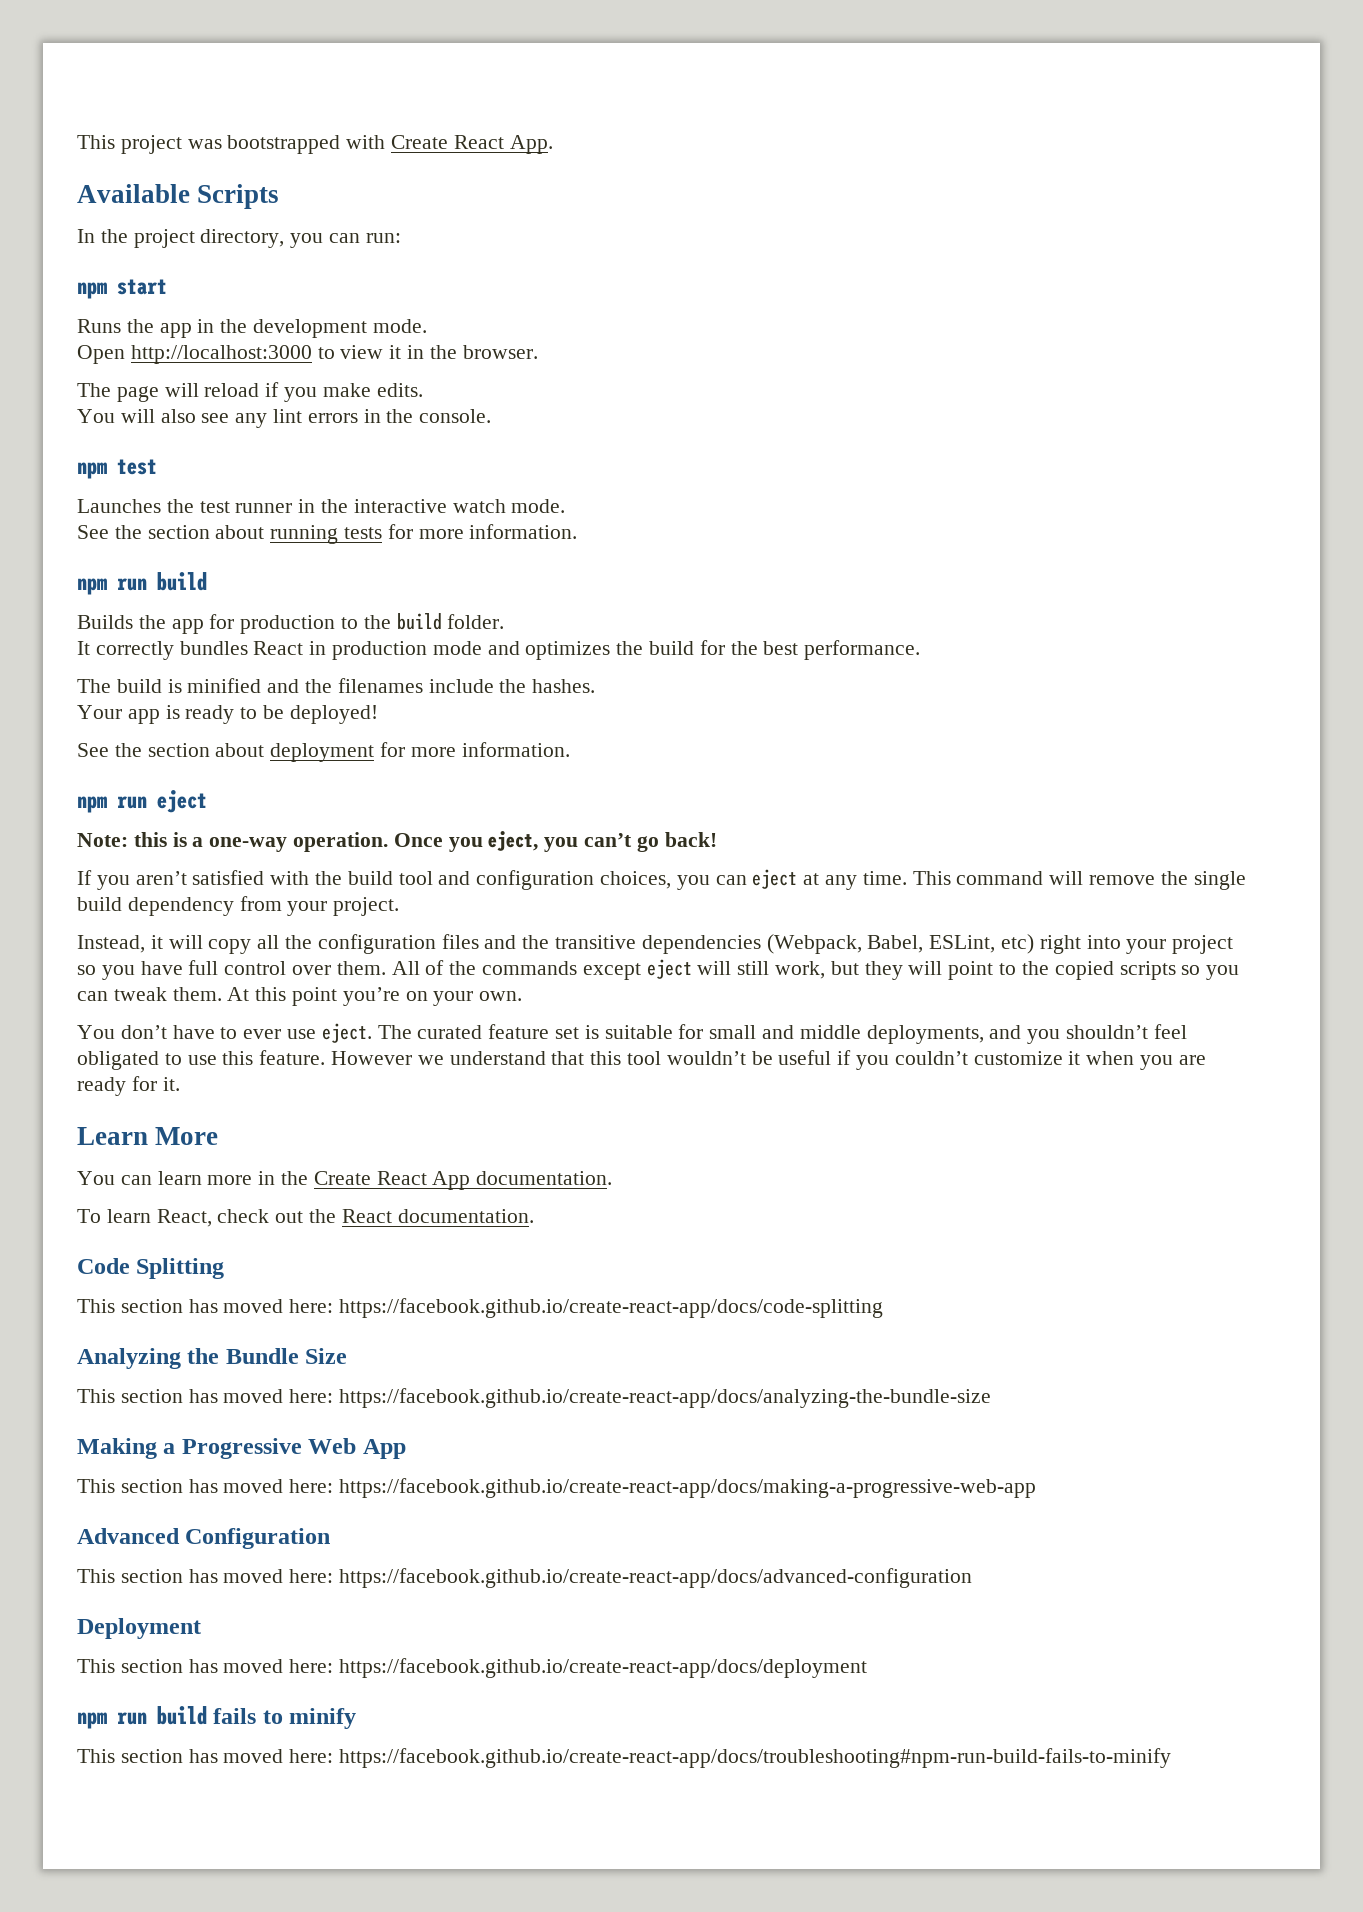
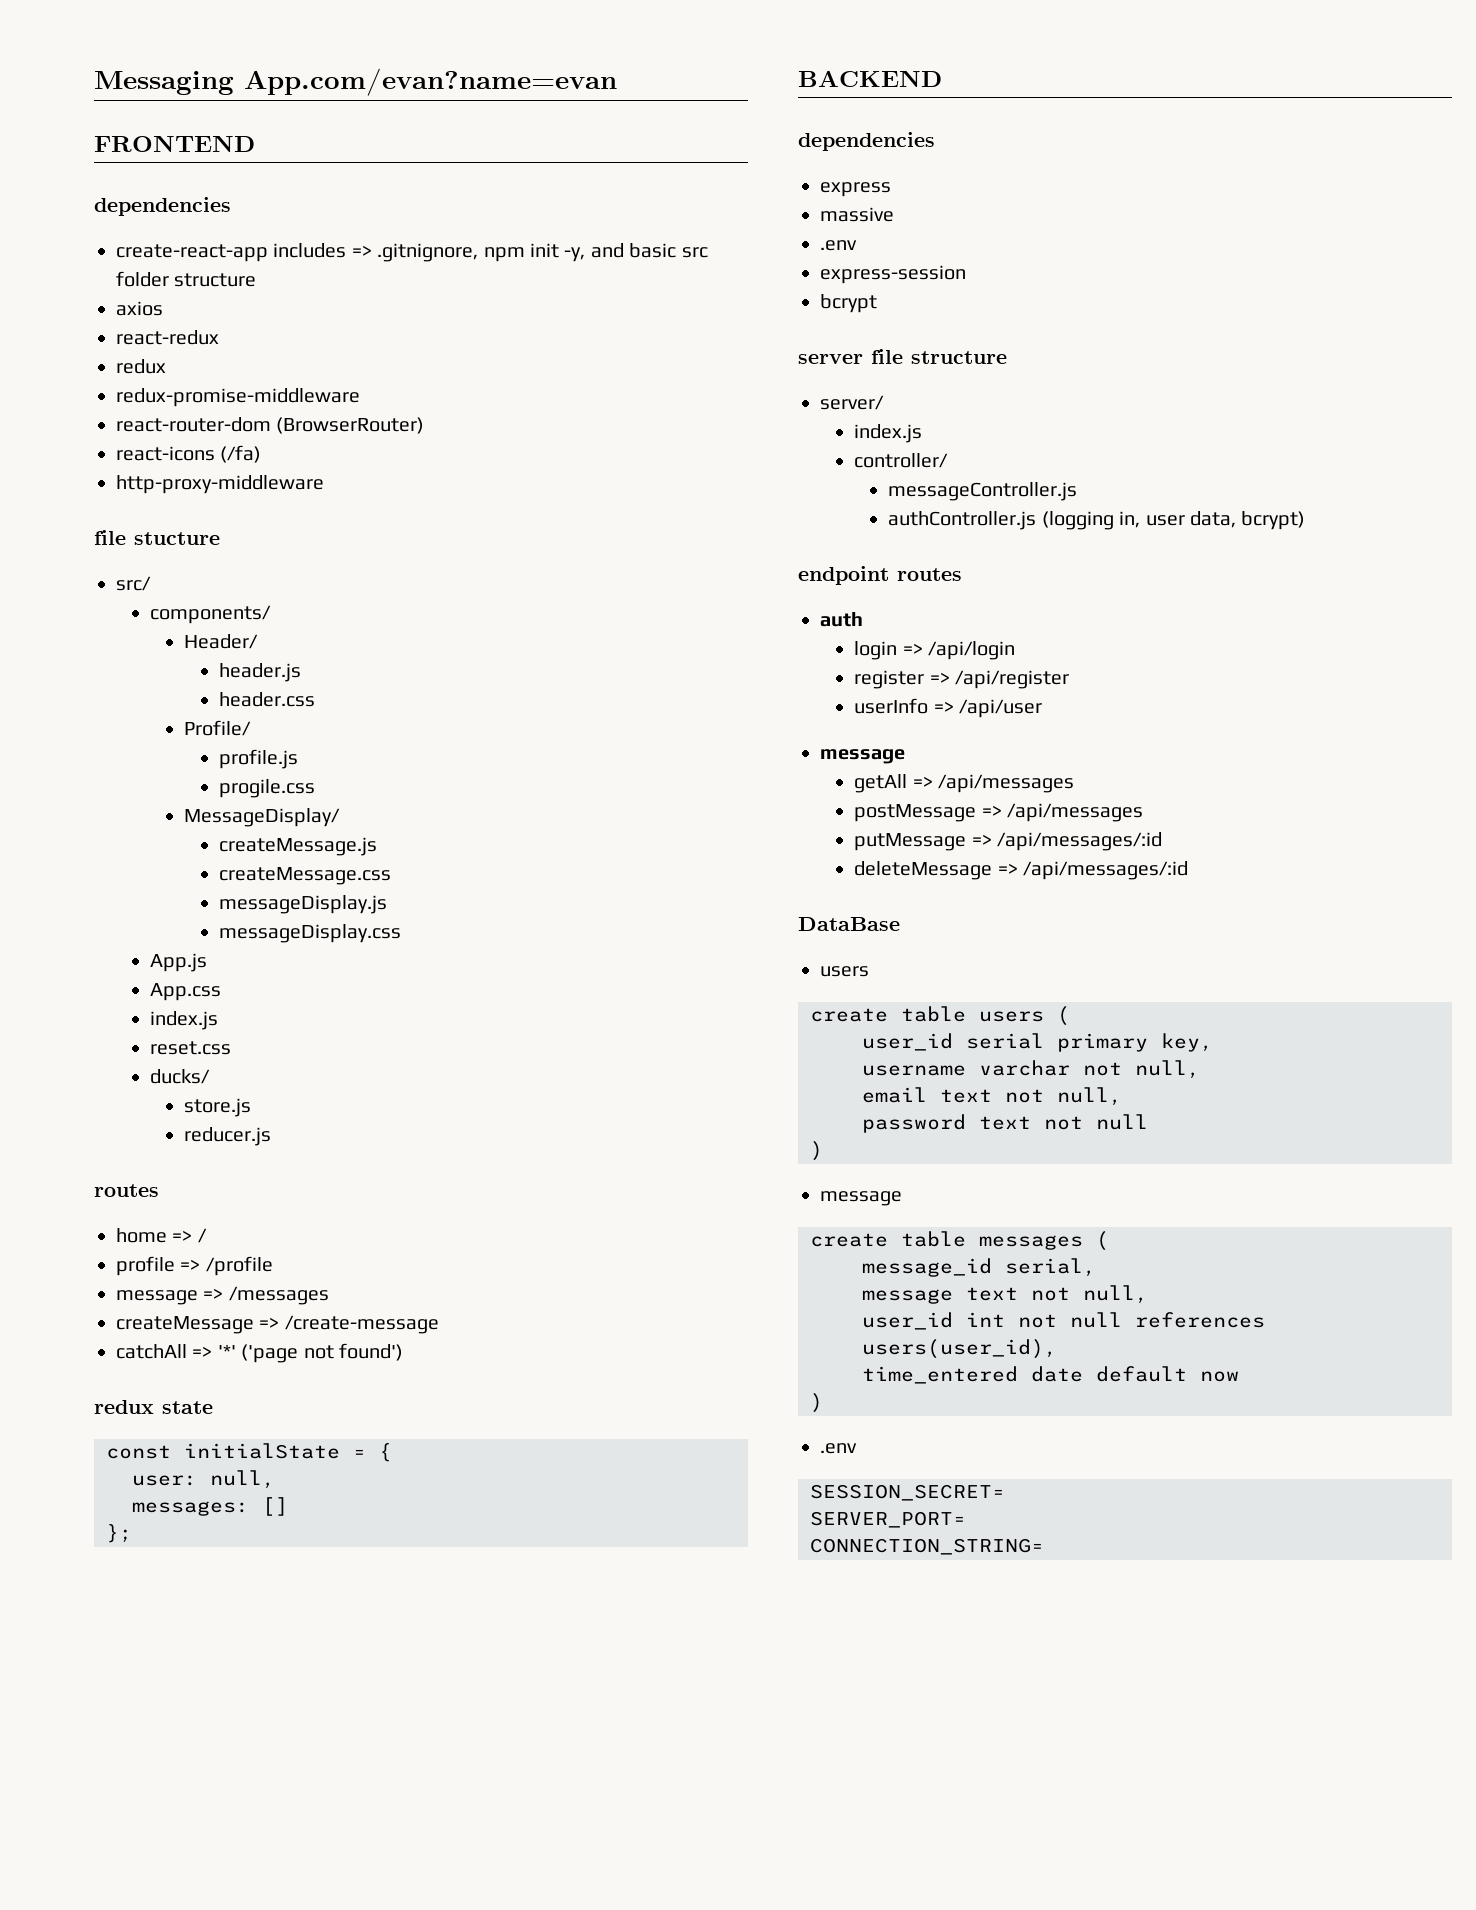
- This project was bootstrapped with Create React App.
- Available Scripts
- In the project directory, you can run:
- npm start
- Runs the app in the development mode.
- Open http://localhost:3000 to view it in the browser.
- The page will reload if you make edits.
- You will also see any lint errors in the console.
- npm test
- Launches the test runner in the interactive watch mode.
- See the section about running tests for more information.
- npm run build
- Builds the app for production to the build folder.
- It correctly bundles React in production mode and optimizes the build for the best performance.
- The build is minified and the filenames include the hashes.
- Your app is ready to be deployed!
- See the section about deployment for more information.
- npm run eject
- Note: this is a one-way operation. Once you eject, you can’t go back!
- If you aren’t satisfied with the build tool and configuration choices, you can eject at any time. This command will remove the single build dependency from your project.
- Instead, it will copy all the configuration files and the transitive dependencies (Webpack, Babel, ESLint, etc) right into your project so you have full control over them. All of the commands except eject will still work, but they will point to the copied scripts so you can tweak them. At this point you’re on your own.
- You don’t have to ever use eject. The curated feature set is suitable for small and middle deployments, and you shouldn’t feel obligated to use this feature. However we understand that this tool wouldn’t be useful if you couldn’t customize it when you are ready for it.
- Learn More
- You can learn more in the Create React App documentation.
- To learn React, check out the React documentation.
- Code Splitting
- This section has moved here: https://facebook.github.io/create-react-app/docs/code-splitting
- Analyzing the Bundle Size
- This section has moved here: https://facebook.github.io/create-react-app/docs/analyzing-the-bundle-size
- Making a Progressive Web App
- This section has moved here: https://facebook.github.io/create-react-app/docs/making-a-progressive-web-app
- Advanced Configuration
- This section has moved here: https://facebook.github.io/create-react-app/docs/advanced-configuration
- Deployment
- This section has moved here: https://facebook.github.io/create-react-app/docs/deployment
- npm run build fails to minify
- This section has moved here: https://facebook.github.io/create-react-app/docs/troubleshooting#npm-run-build-fails-to-minify
+ Messaging App.com/evan?name=evan
+ FRONTEND
+ dependencies
+ create-react-app includes => .gitnignore, npm init -y, and basic src folder structure
+ axios
+ react-redux
+ redux
+ redux-promise-middleware
+ react-router-dom (BrowserRouter)
+ react-icons (/fa)
+ http-proxy-middleware
+ file stucture
+ src/
+ components/
+ Header/
+ header.js
+ header.css
+ Profile/
+ profile.js
+ progile.css
+ MessageDisplay/
+ createMessage.js
+ createMessage.css
+ messageDisplay.js
+ messageDisplay.css
+ App.js
+ App.css
+ index.js
+ reset.css
+ ducks/
+ store.js
+ reducer.js
+ routes
+ home => /
+ profile => /profile
+ message => /messages
+ createMessage => /create-message
+ catchAll => '*' ('page not found')
+ redux state
+ const initialState = {
+ user: null,
+ messages: []
+ };
+ BACKEND
+ dependencies
+ express
+ massive
+ .env
+ express-session
+ bcrypt
+ server file structure
+ server/
+ index.js
+ controller/
+ messageController.js
+ authController.js (logging in, user data, bcrypt)
+ endpoint routes
+ auth
+ login => /api/login
+ register => /api/register
+ userInfo => /api/user
+ message
+ getAll => /api/messages
+ postMessage => /api/messages
+ putMessage => /api/messages/:id
+ deleteMessage => /api/messages/:id
+ DataBase
+ users
+ create table users (
+ user_id serial primary key,
+ username varchar not null,
+ email text not null,
+ password text not null
+ )
+ message
+ create table messages (
+ message_id serial,
+ message text not null,
+ user_id int not null references users(user_id),
+ time_entered date default now
+ )
+ .env
+ SESSION_SECRET=
+ SERVER_PORT=
+ CONNECTION_STRING=

